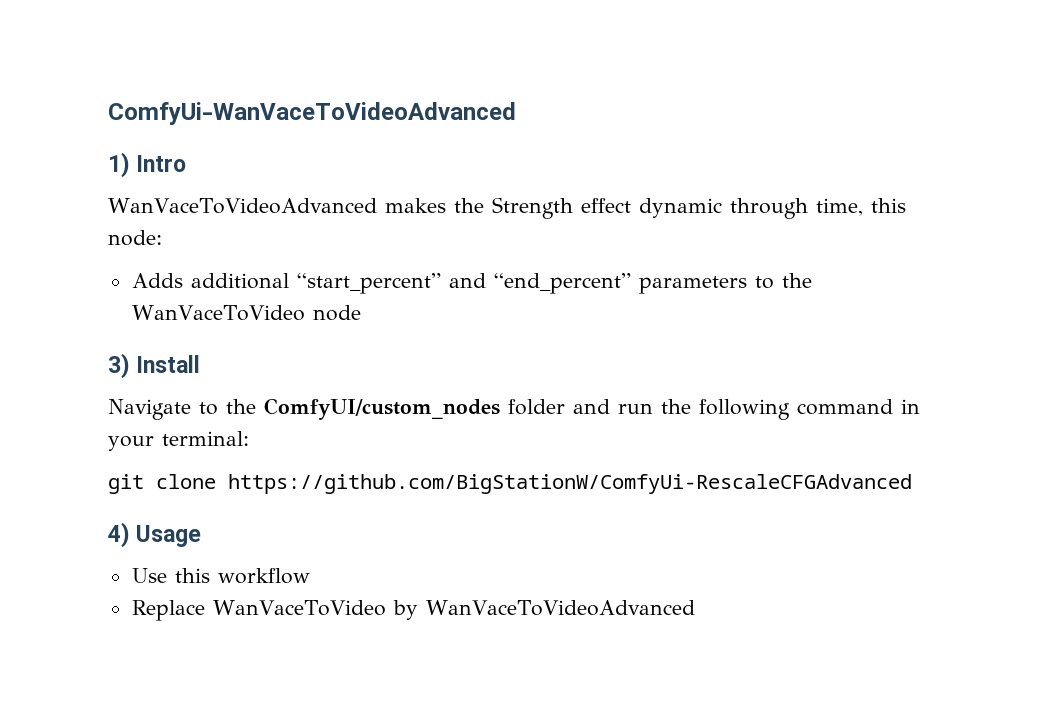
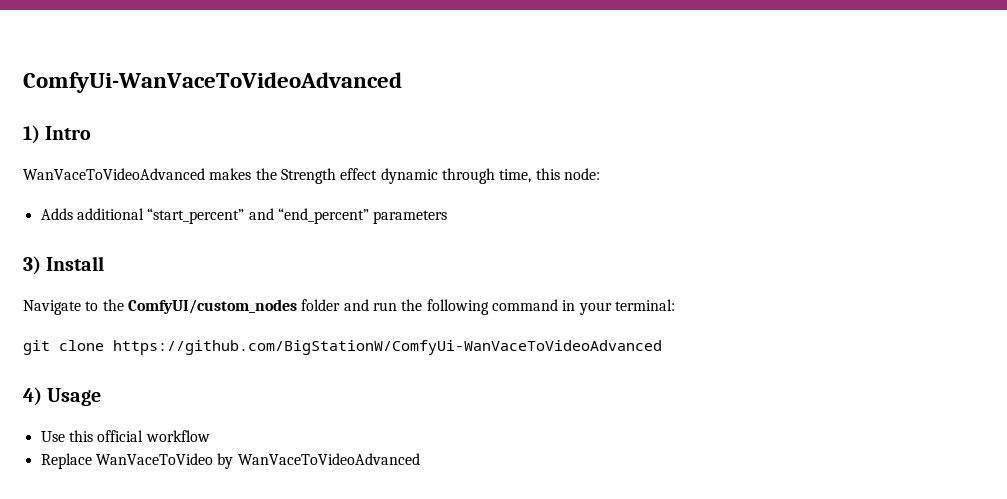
- Adds additional “start_percent” and “end_percent” parameters to the WanVaceToVideo node
+ Adds additional “start_percent” and “end_percent” parameters
- git clone https://github.com/BigStationW/ComfyUi-RescaleCFGAdvanced
+ git clone https://github.com/BigStationW/ComfyUi-WanVaceToVideoAdvanced
- Use this workflow
+ Use this official workflow

